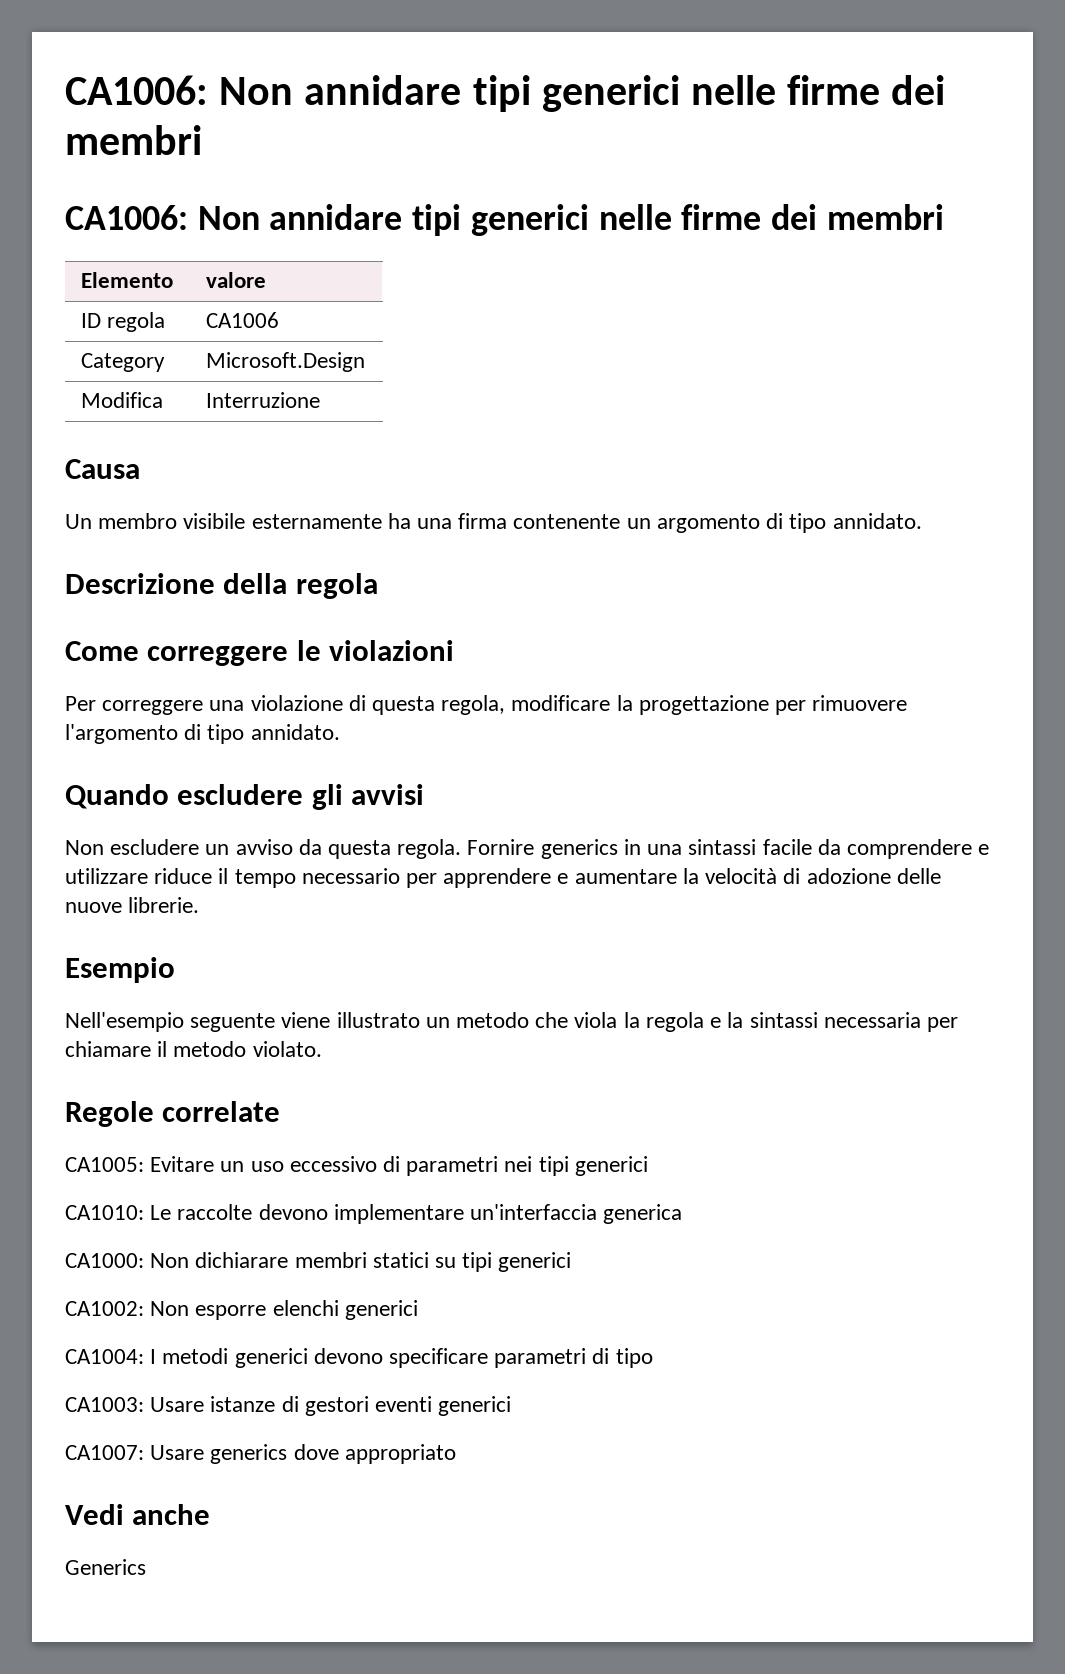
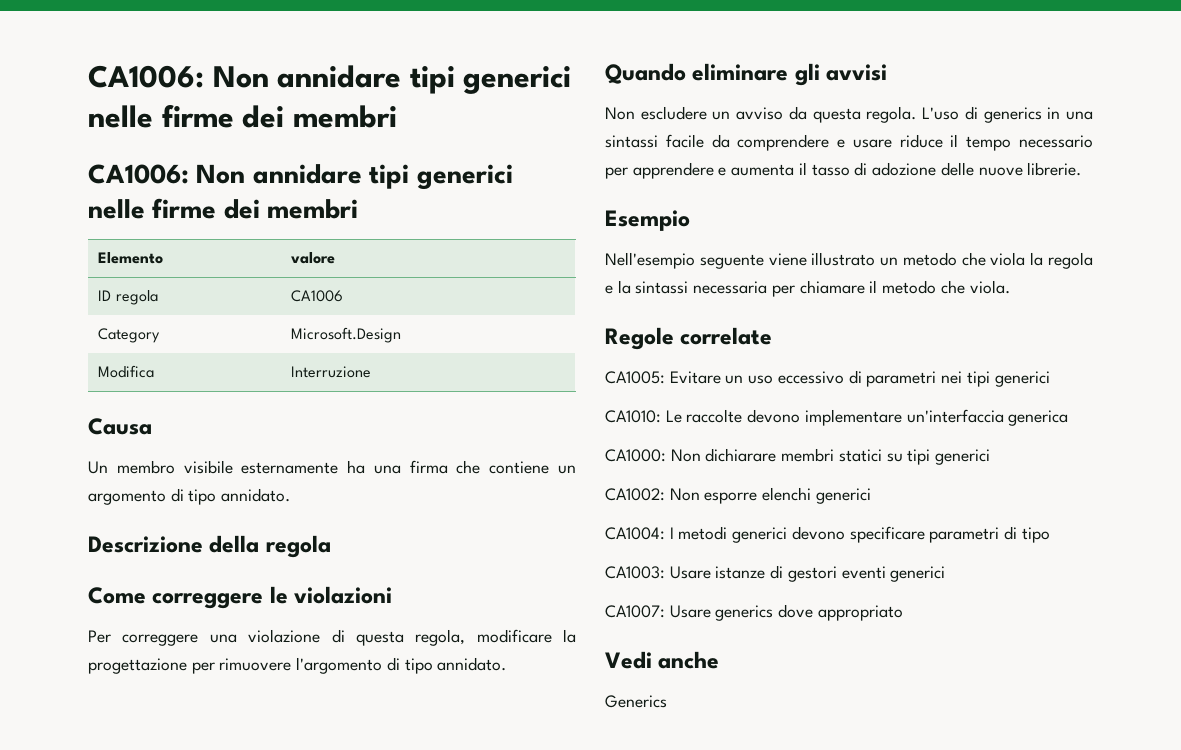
- Un membro visibile esternamente ha una firma contenente un argomento di tipo annidato.
+ Un membro visibile esternamente ha una firma che contiene un argomento di tipo annidato.
- Quando escludere gli avvisi
+ Quando eliminare gli avvisi
- Fornire generics in una sintassi facile da comprendere e utilizzare riduce il tempo necessario per apprendere e aumentare la velocità di adozione delle nuove librerie.
+ L'uso di generics in una sintassi facile da comprendere e usare riduce il tempo necessario per apprendere e aumenta il tasso di adozione delle nuove librerie.
- Nell'esempio seguente viene illustrato un metodo che viola la regola e la sintassi necessaria per chiamare il metodo violato.
+ Nell'esempio seguente viene illustrato un metodo che viola la regola e la sintassi necessaria per chiamare il metodo che viola.

